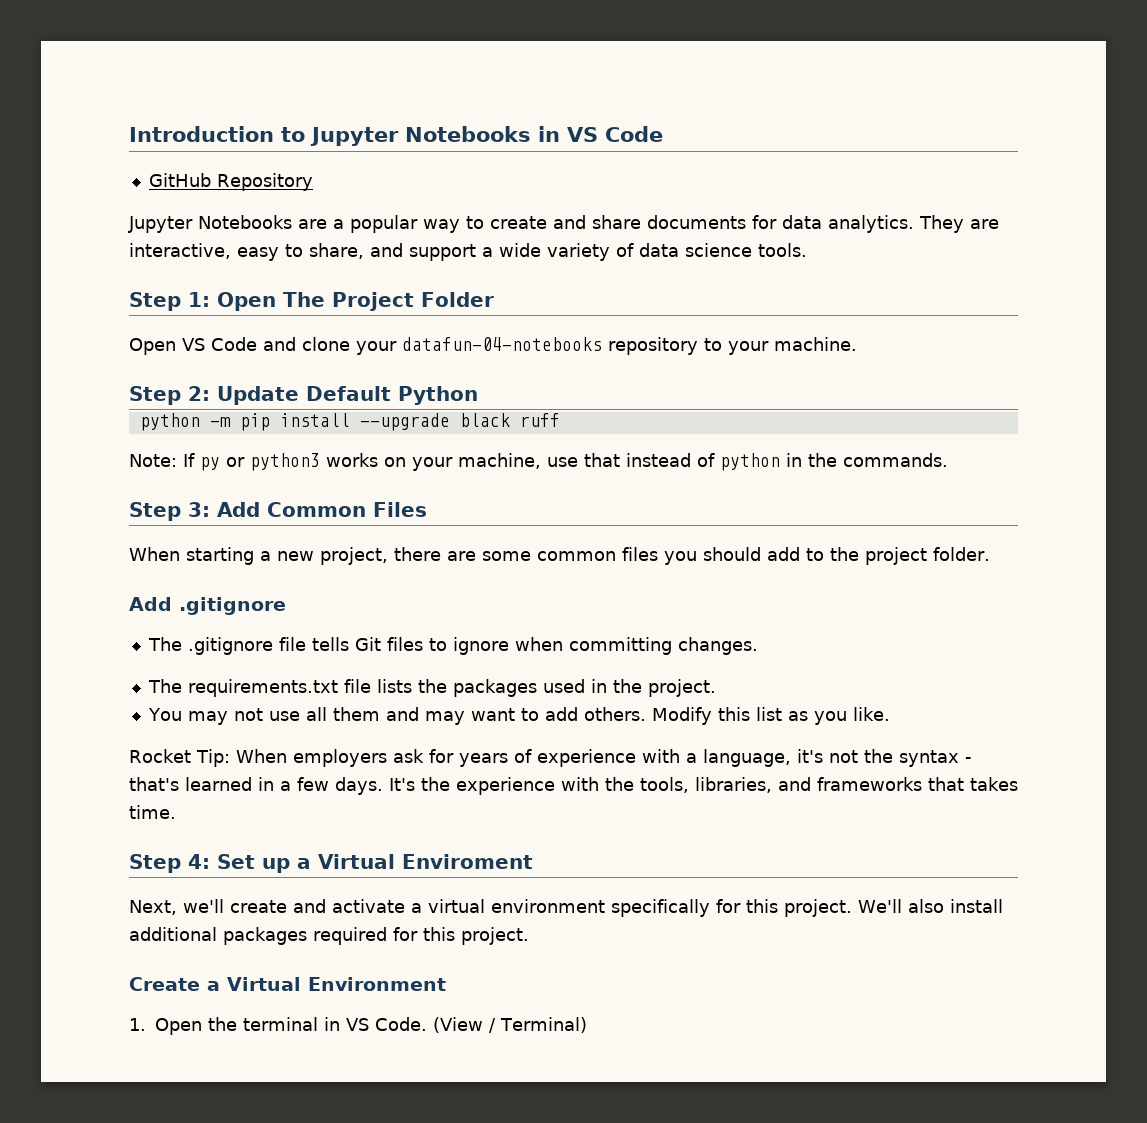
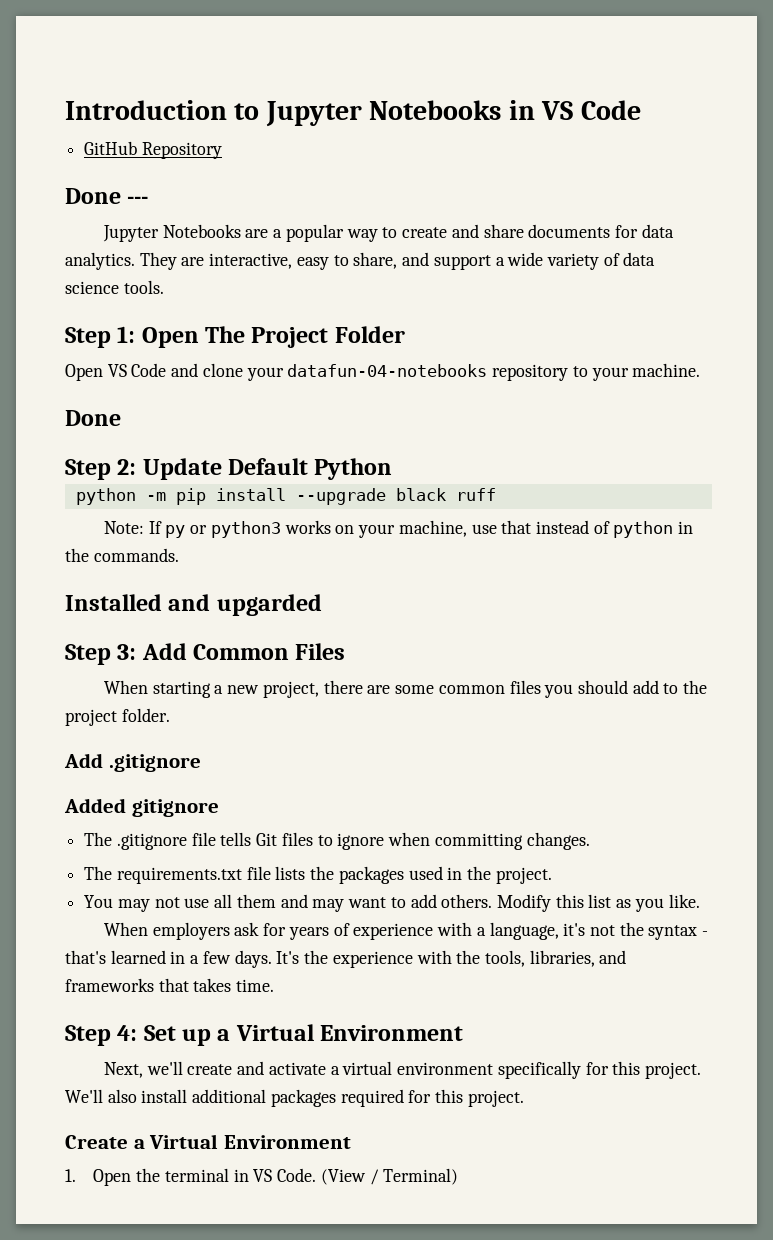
+ Done ---
  Open VS Code and clone your datafun-04-notebooks repository to your machine.
+ Done
+ Installed and upgarded
+ Added gitignore
- Rocket Tip: When employers ask for years of experience with a language, it's not the syntax - that's learned in a few days.
+ When employers ask for years of experience with a language, it's not the syntax - that's learned in a few days.
- Step 4: Set up a Virtual Enviroment
+ Step 4: Set up a Virtual Environment

